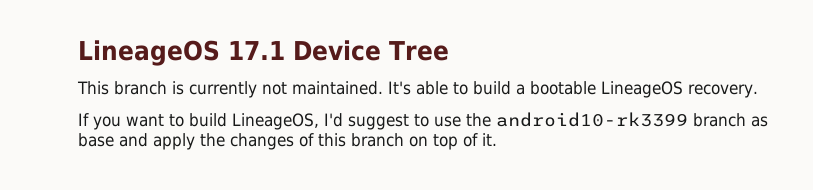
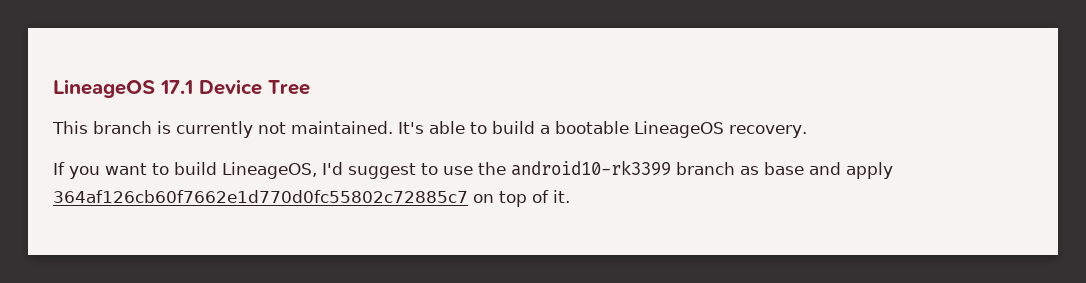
- If you want to build LineageOS, I'd suggest to use the android10-rk3399 branch as base and apply the changes of this branch on top of it.
+ If you want to build LineageOS, I'd suggest to use the android10-rk3399 branch as base and apply 364af126cb60f7662e1d770d0fc55802c72885c7 on top of it.

